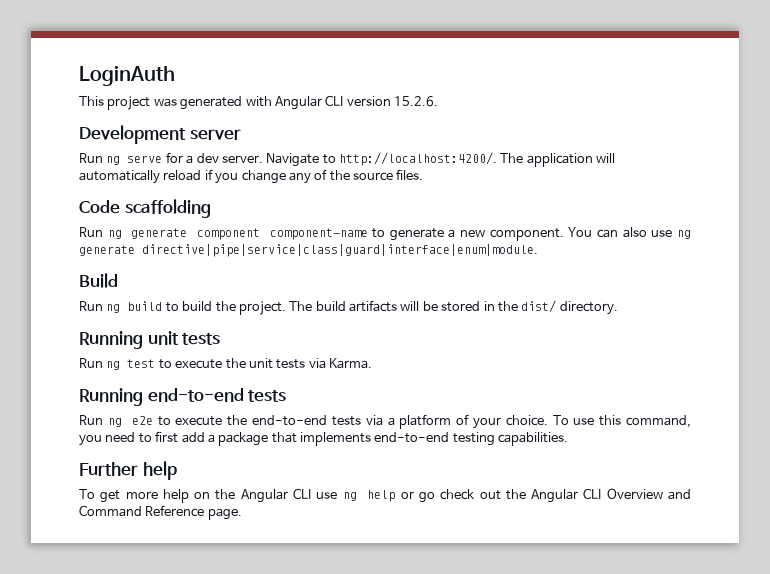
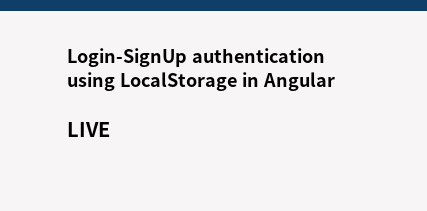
- LoginAuth
- This project was generated with Angular CLI version 15.2.6.
- Development server
- Run ng serve for a dev server. Navigate to http://localhost:4200/. The application will automatically reload if you change any of the source files.
- Code scaffolding
- Run ng generate component component-name to generate a new component. You can also use ng generate directive|pipe|service|class|guard|interface|enum|module.
- Build
- Run ng build to build the project. The build artifacts will be stored in the dist/ directory.
- Running unit tests
- Run ng test to execute the unit tests via Karma.
- Running end-to-end tests
- Run ng e2e to execute the end-to-end tests via a platform of your choice. To use this command, you need to first add a package that implements end-to-end testing capabilities.
- Further help
- To get more help on the Angular CLI use ng help or go check out the Angular CLI Overview and Command Reference page.
+ Login-SignUp authentication using LocalStorage in Angular
+ LIVE

